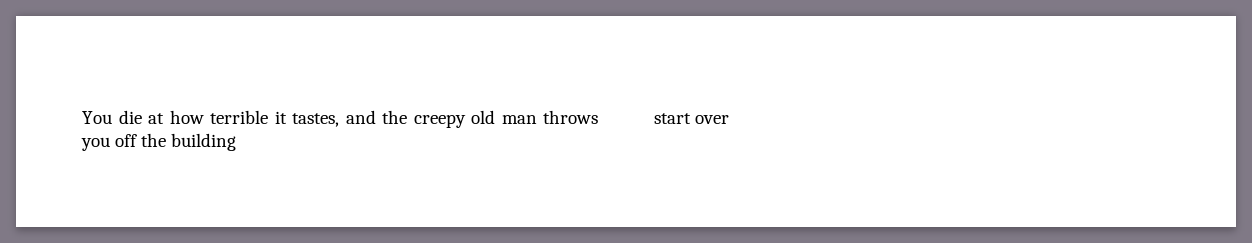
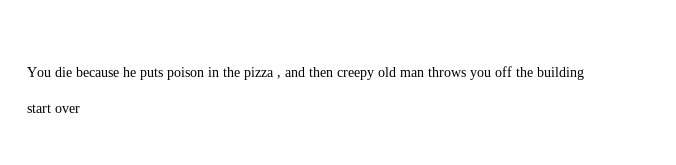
- You die at how terrible it tastes, and the creepy old man throws you off the building
+ You die because he puts poison in the pizza , and then creepy old man throws you off the building

